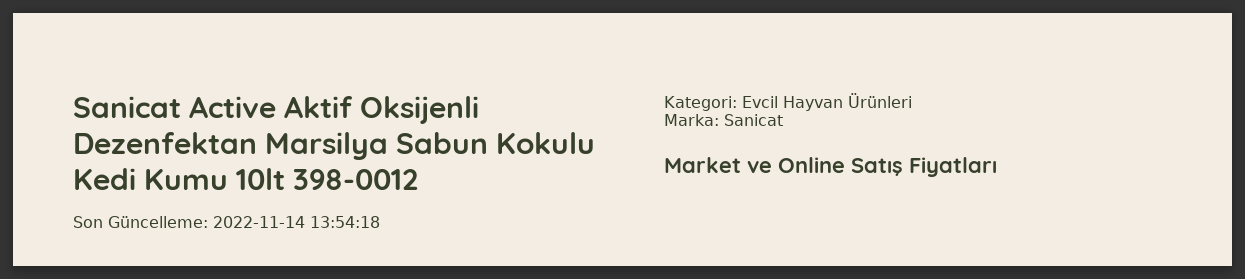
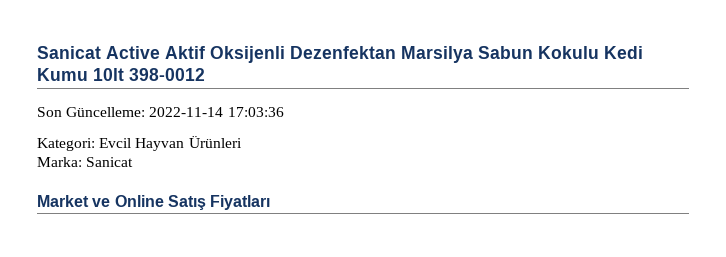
- Son Güncelleme: 2022-11-14 13:54:18
+ Son Güncelleme: 2022-11-14 17:03:36

